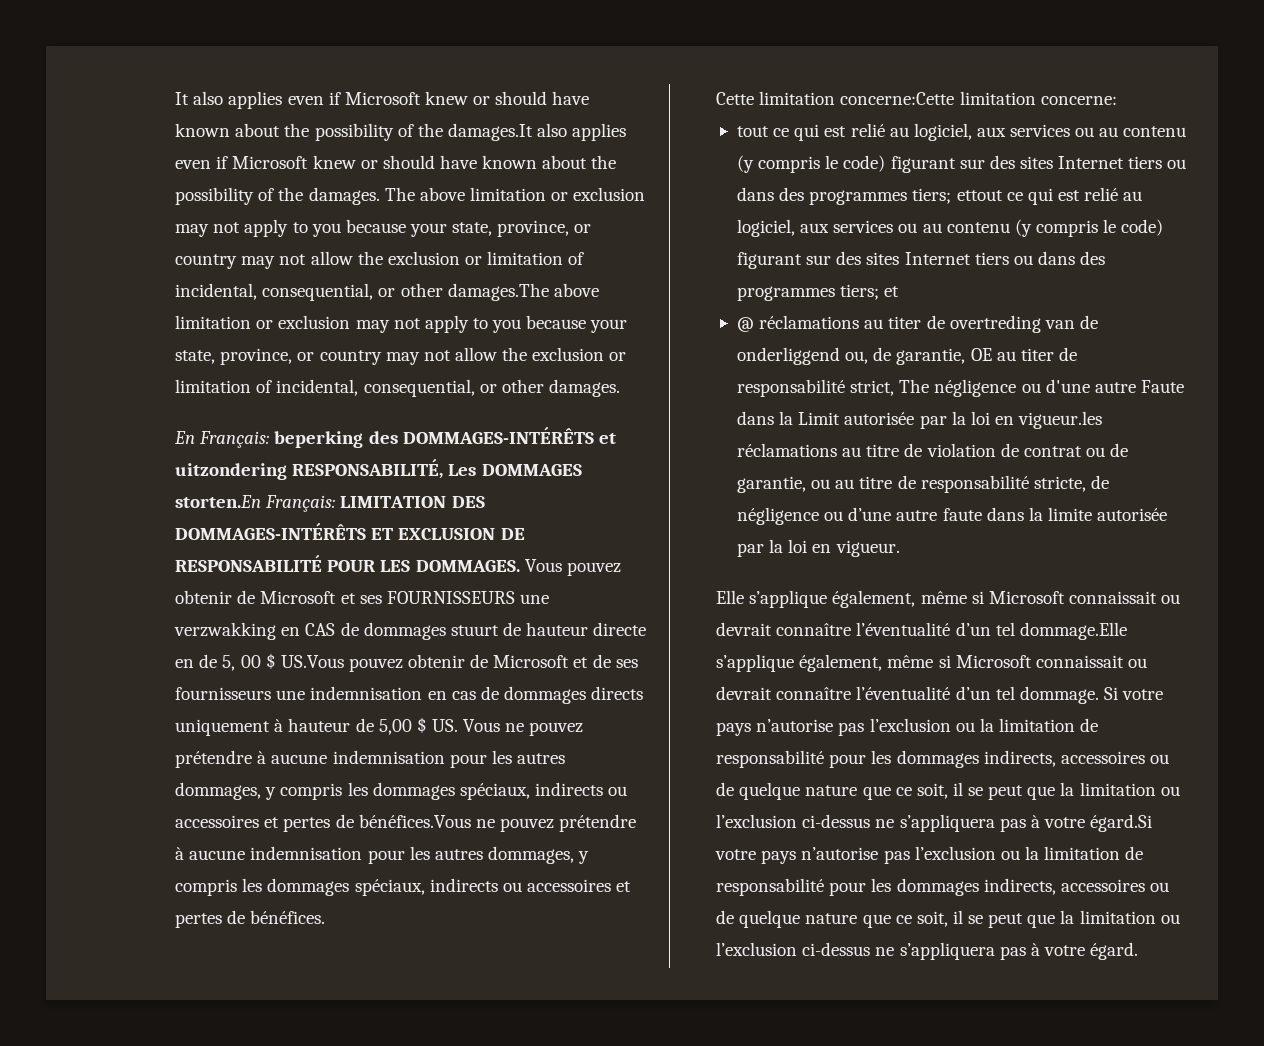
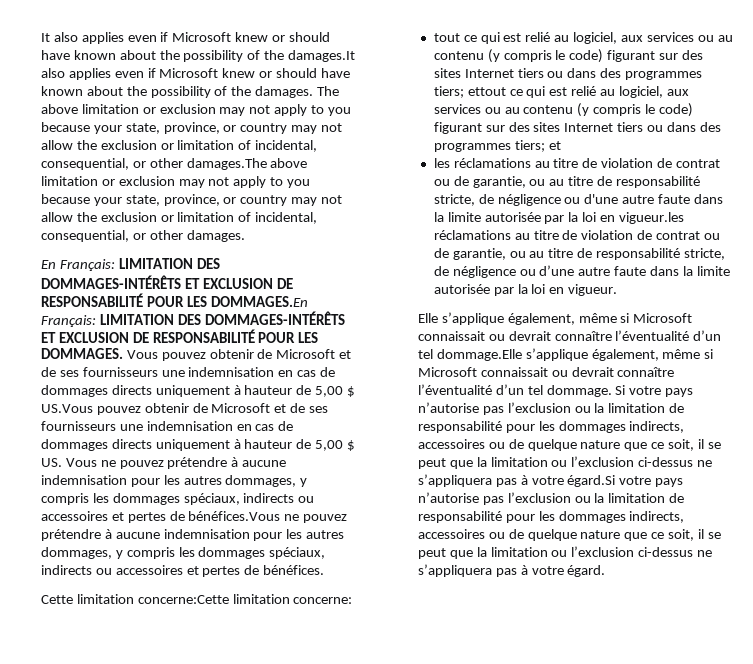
- En Français: beperking des DOMMAGES-INTÉRÊTS et uitzondering RESPONSABILITÉ, Les DOMMAGES storten.En Français: LIMITATION DES DOMMAGES-INTÉRÊTS ET EXCLUSION DE RESPONSABILITÉ POUR LES DOMMAGES.
+ En Français: LIMITATION DES DOMMAGES-INTÉRÊTS ET EXCLUSION DE RESPONSABILITÉ POUR LES DOMMAGES.En Français: LIMITATION DES DOMMAGES-INTÉRÊTS ET EXCLUSION DE RESPONSABILITÉ POUR LES DOMMAGES.
- Vous pouvez obtenir de Microsoft et ses FOURNISSEURS une verzwakking en CAS de dommages stuurt de hauteur directe en de 5, 00 $ US.Vous pouvez obtenir de Microsoft et de ses fournisseurs une indemnisation en cas de dommages directs uniquement à hauteur de 5,00 $ US. Vous ne pouvez prétendre à aucune indemnisation pour les autres dommages, y compris les dommages spéciaux, indirects ou accessoires et pertes de bénéfices.Vous ne pouvez prétendre à aucune indemnisation pour les autres dommages, y compris les dommages spéciaux, indirects ou accessoires et pertes de bénéfices.
+ Vous pouvez obtenir de Microsoft et de ses fournisseurs une indemnisation en cas de dommages directs uniquement à hauteur de 5,00 $ US.Vous pouvez obtenir de Microsoft et de ses fournisseurs une indemnisation en cas de dommages directs uniquement à hauteur de 5,00 $ US. Vous ne pouvez prétendre à aucune indemnisation pour les autres dommages, y compris les dommages spéciaux, indirects ou accessoires et pertes de bénéfices.Vous ne pouvez prétendre à aucune indemnisation pour les autres dommages, y compris les dommages spéciaux, indirects ou accessoires et pertes de bénéfices.
- @ réclamations au titer de overtreding van de onderliggend ou, de garantie, OE au titer de responsabilité strict, The négligence ou d'une autre Faute dans la Limit autorisée par la loi en vigueur.les réclamations au titre de violation de contrat ou de garantie, ou au titre de responsabilité stricte, de négligence ou d’une autre faute dans la limite autorisée par la loi en vigueur.
+ les réclamations au titre de violation de contrat ou de garantie, ou au titre de responsabilité stricte, de négligence ou d'une autre faute dans la limite autorisée par la loi en vigueur.les réclamations au titre de violation de contrat ou de garantie, ou au titre de responsabilité stricte, de négligence ou d’une autre faute dans la limite autorisée par la loi en vigueur.

